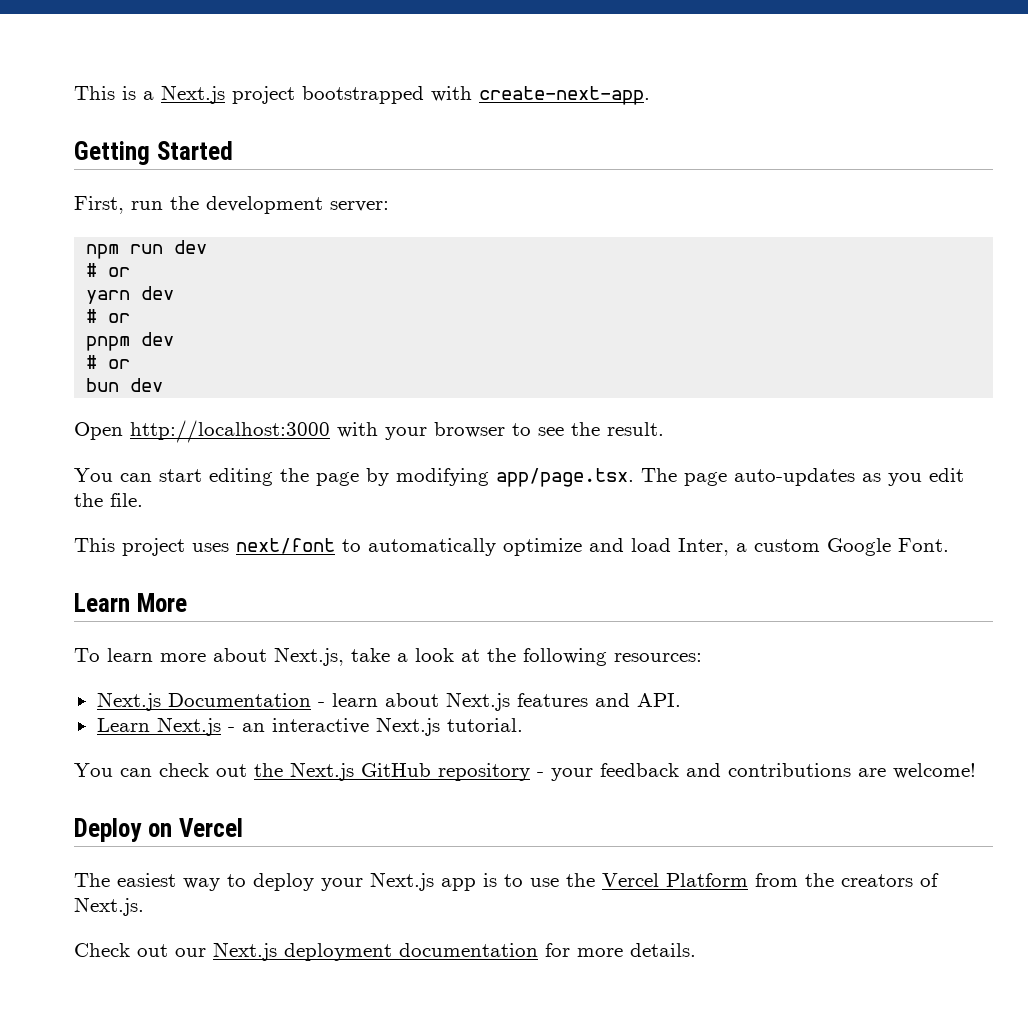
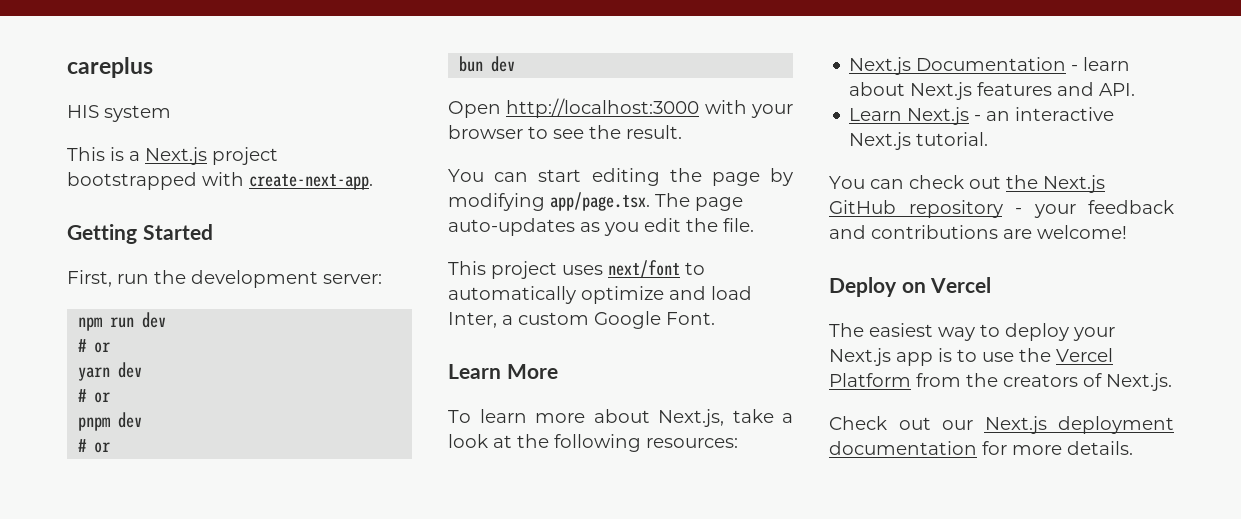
+ careplus
+ HIS system

